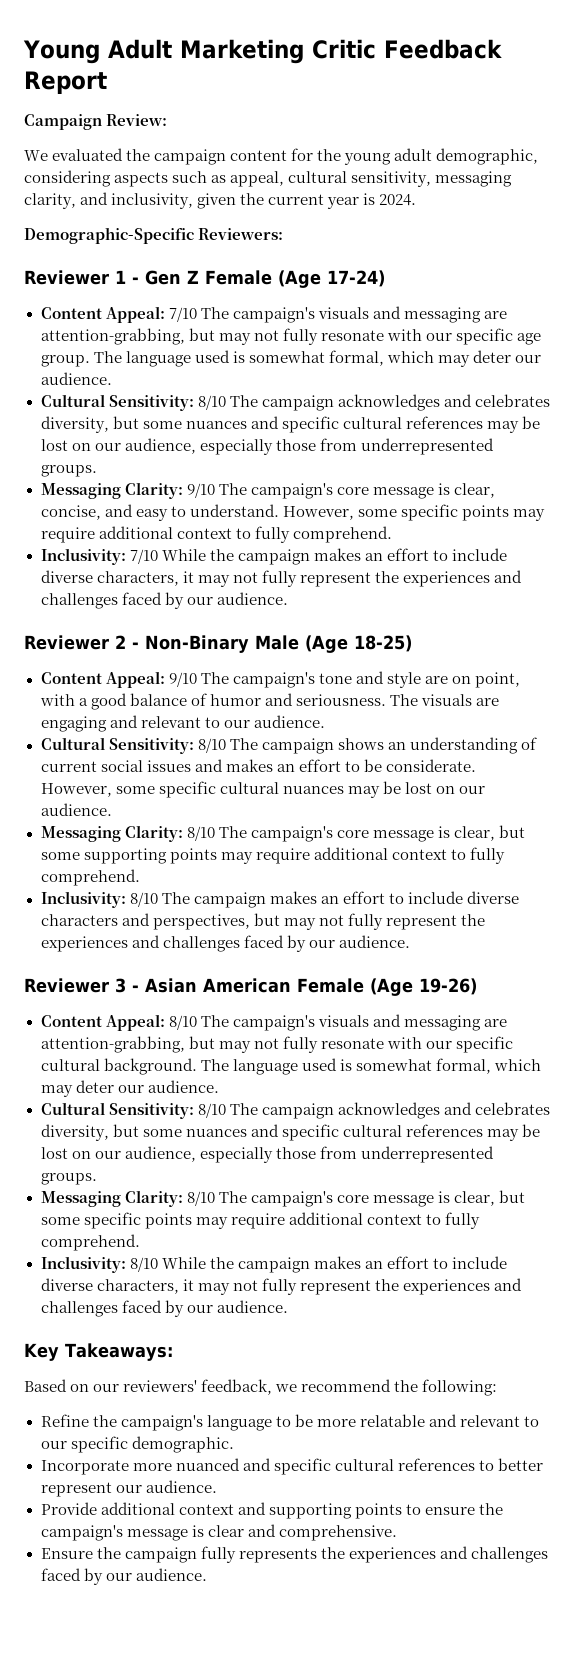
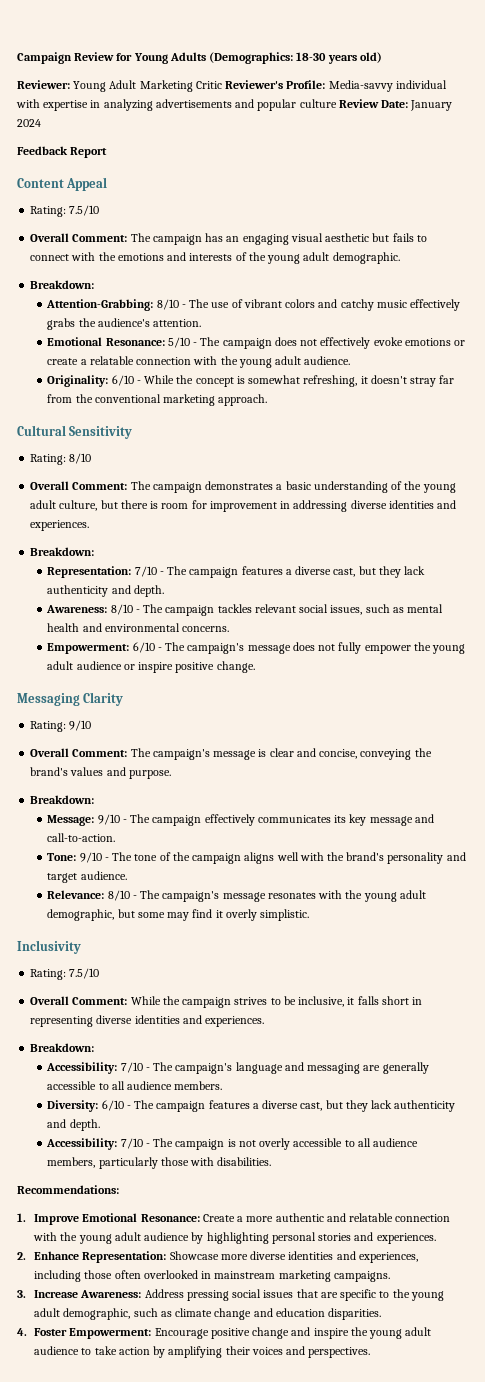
- Young Adult Marketing Critic Feedback Report
- Campaign Review:
- We evaluated the campaign content for the young adult demographic, considering aspects such as appeal, cultural sensitivity, messaging clarity, and inclusivity, given the current year is 2024.
- Demographic-Specific Reviewers:
- Reviewer 1 - Gen Z Female (Age 17-24)
- Content Appeal: 7/10 The campaign's visuals and messaging are attention-grabbing, but may not fully resonate with our specific age group. The language used is somewhat formal, which may deter our audience.
- Cultural Sensitivity: 8/10 The campaign acknowledges and celebrates diversity, but some nuances and specific cultural references may be lost on our audience, especially those from underrepresented groups.
- Messaging Clarity: 9/10 The campaign's core message is clear, concise, and easy to understand. However, some specific points may require additional context to fully comprehend.
- Inclusivity: 7/10 While the campaign makes an effort to include diverse characters, it may not fully represent the experiences and challenges faced by our audience.
- Reviewer 2 - Non-Binary Male (Age 18-25)
- Content Appeal: 9/10 The campaign's tone and style are on point, with a good balance of humor and seriousness. The visuals are engaging and relevant to our audience.
- Cultural Sensitivity: 8/10 The campaign shows an understanding of current social issues and makes an effort to be considerate. However, some specific cultural nuances may be lost on our audience.
- Messaging Clarity: 8/10 The campaign's core message is clear, but some supporting points may require additional context to fully comprehend.
- Inclusivity: 8/10 The campaign makes an effort to include diverse characters and perspectives, but may not fully represent the experiences and challenges faced by our audience.
- Reviewer 3 - Asian American Female (Age 19-26)
- Content Appeal: 8/10 The campaign's visuals and messaging are attention-grabbing, but may not fully resonate with our specific cultural background. The language used is somewhat formal, which may deter our audience.
- Cultural Sensitivity: 8/10 The campaign acknowledges and celebrates diversity, but some nuances and specific cultural references may be lost on our audience, especially those from underrepresented groups.
- Messaging Clarity: 8/10 The campaign's core message is clear, but some specific points may require additional context to fully comprehend.
- Inclusivity: 8/10 While the campaign makes an effort to include diverse characters, it may not fully represent the experiences and challenges faced by our audience.
- Key Takeaways:
- Based on our reviewers' feedback, we recommend the following:
- Refine the campaign's language to be more relatable and relevant to our specific demographic.
- Incorporate more nuanced and specific cultural references to better represent our audience.
- Provide additional context and supporting points to ensure the campaign's message is clear and comprehensive.
- Ensure the campaign fully represents the experiences and challenges faced by our audience.
+ Campaign Review for Young Adults (Demographics: 18-30 years old)
+ Reviewer: Young Adult Marketing Critic Reviewer's Profile: Media-savvy individual with expertise in analyzing advertisements and popular culture Review Date: January 2024
+ Feedback Report
+ Content Appeal
+ Rating: 7.5/10
+ Overall Comment: The campaign has an engaging visual aesthetic but fails to connect with the emotions and interests of the young adult demographic.
+ Breakdown:
+ Attention-Grabbing: 8/10 - The use of vibrant colors and catchy music effectively grabs the audience's attention.
+ Emotional Resonance: 5/10 - The campaign does not effectively evoke emotions or create a relatable connection with the young adult audience.
+ Originality: 6/10 - While the concept is somewhat refreshing, it doesn't stray far from the conventional marketing approach.
+ Cultural Sensitivity
+ Rating: 8/10
+ Overall Comment: The campaign demonstrates a basic understanding of the young adult culture, but there is room for improvement in addressing diverse identities and experiences.
+ Breakdown:
+ Representation: 7/10 - The campaign features a diverse cast, but they lack authenticity and depth.
+ Awareness: 8/10 - The campaign tackles relevant social issues, such as mental health and environmental concerns.
+ Empowerment: 6/10 - The campaign's message does not fully empower the young adult audience or inspire positive change.
+ Messaging Clarity
+ Rating: 9/10
+ Overall Comment: The campaign's message is clear and concise, conveying the brand's values and purpose.
+ Breakdown:
+ Message: 9/10 - The campaign effectively communicates its key message and call-to-action.
+ Tone: 9/10 - The tone of the campaign aligns well with the brand's personality and target audience.
+ Relevance: 8/10 - The campaign's message resonates with the young adult demographic, but some may find it overly simplistic.
+ Inclusivity
+ Rating: 7.5/10
+ Overall Comment: While the campaign strives to be inclusive, it falls short in representing diverse identities and experiences.
+ Breakdown:
+ Accessibility: 7/10 - The campaign's language and messaging are generally accessible to all audience members.
+ Diversity: 6/10 - The campaign features a diverse cast, but they lack authenticity and depth.
+ Accessibility: 7/10 - The campaign is not overly accessible to all audience members, particularly those with disabilities.
+ Recommendations:
+ 1. Improve Emotional Resonance: Create a more authentic and relatable connection with the young adult audience by highlighting personal stories and experiences.
+ 2. Enhance Representation: Showcase more diverse identities and experiences, including those often overlooked in mainstream marketing campaigns.
+ 3. Increase Awareness: Address pressing social issues that are specific to the young adult demographic, such as climate change and education disparities.
+ 4. Foster Empowerment: Encourage positive change and inspire the young adult audience to take action by amplifying their voices and perspectives.

